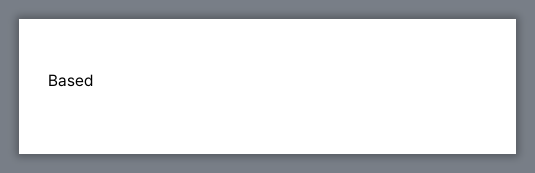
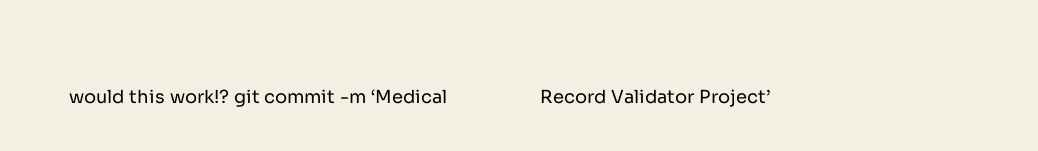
- Based
+ would this work!? git commit -m ‘Medical Record Validator Project’

